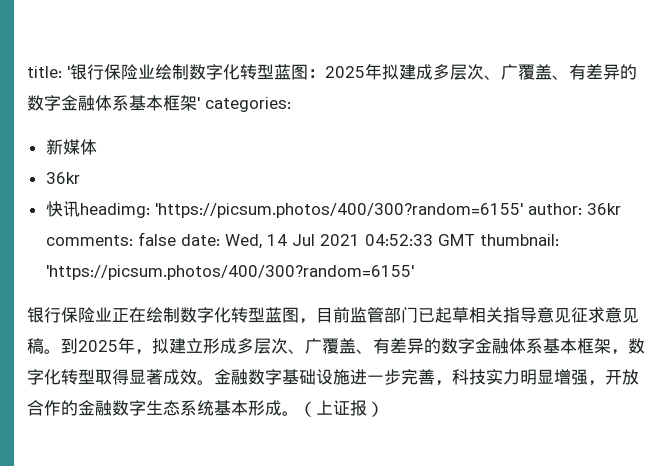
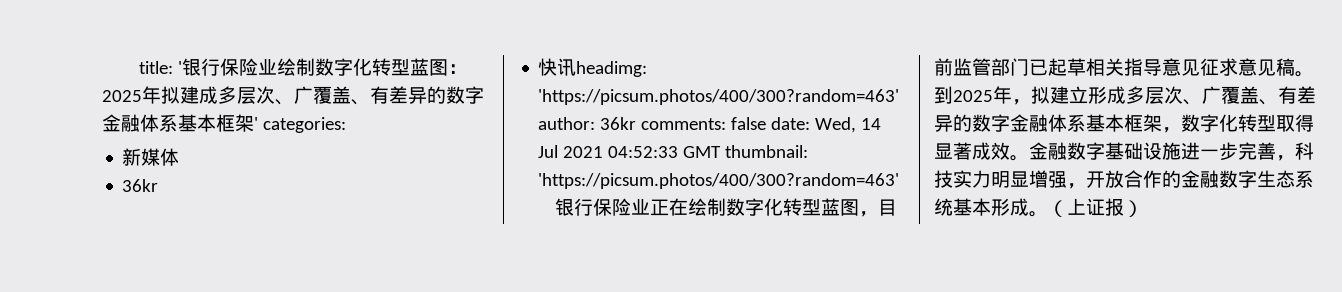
- 快讯headimg: 'https://picsum.photos/400/300?random=6155' author: 36kr comments: false date: Wed, 14 Jul 2021 04:52:33 GMT thumbnail: 'https://picsum.photos/400/300?random=6155'
+ 快讯headimg: 'https://picsum.photos/400/300?random=463' author: 36kr comments: false date: Wed, 14 Jul 2021 04:52:33 GMT thumbnail: 'https://picsum.photos/400/300?random=463'

